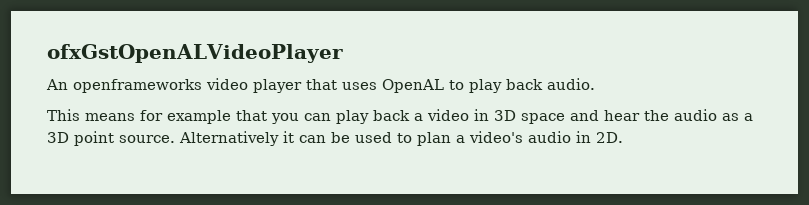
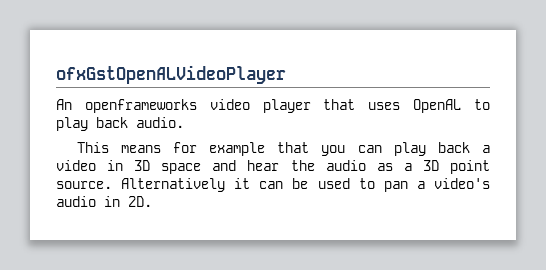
- Alternatively it can be used to plan a video's audio in 2D.
+ Alternatively it can be used to pan a video's audio in 2D.

